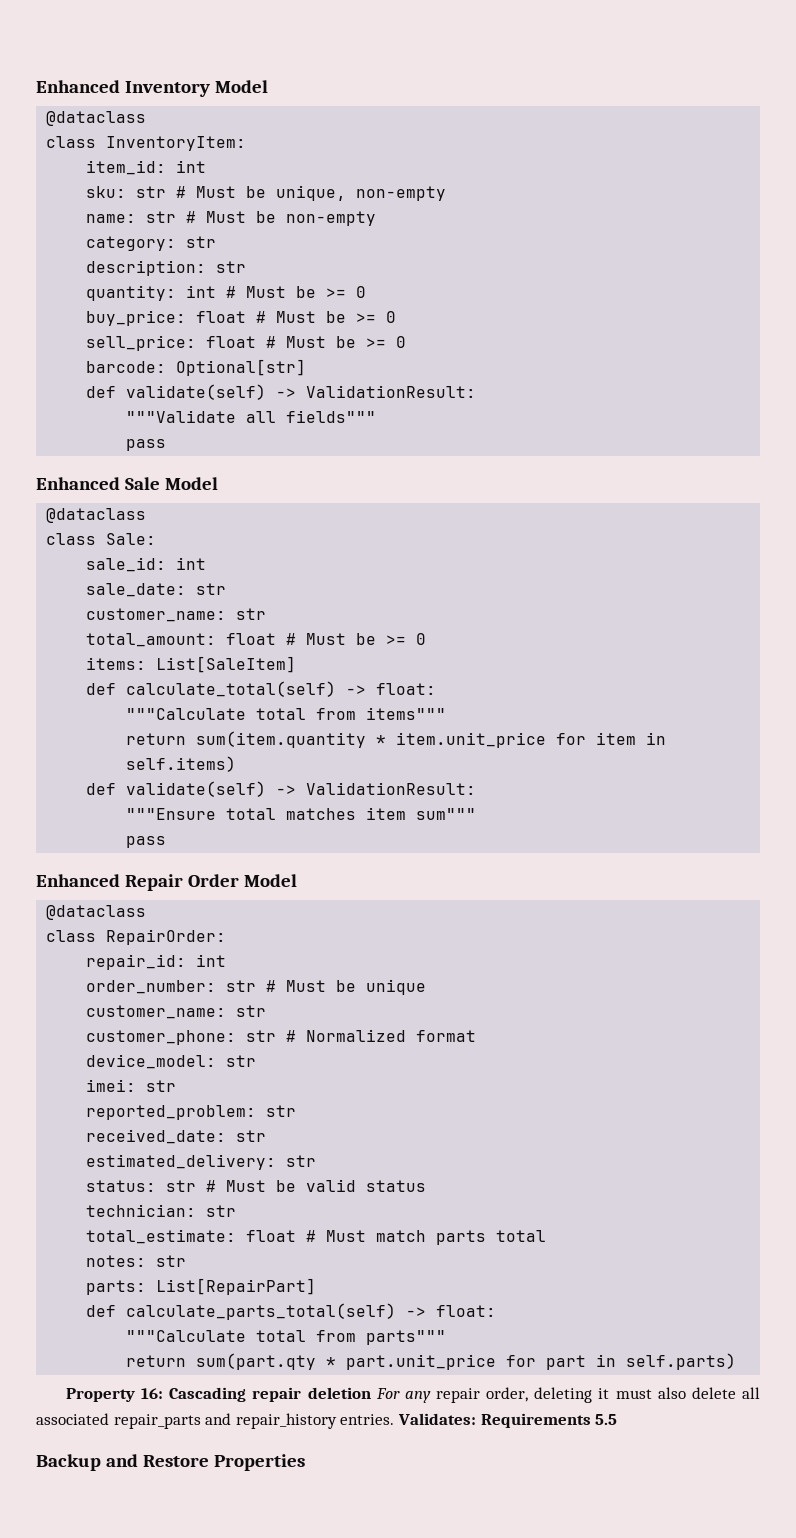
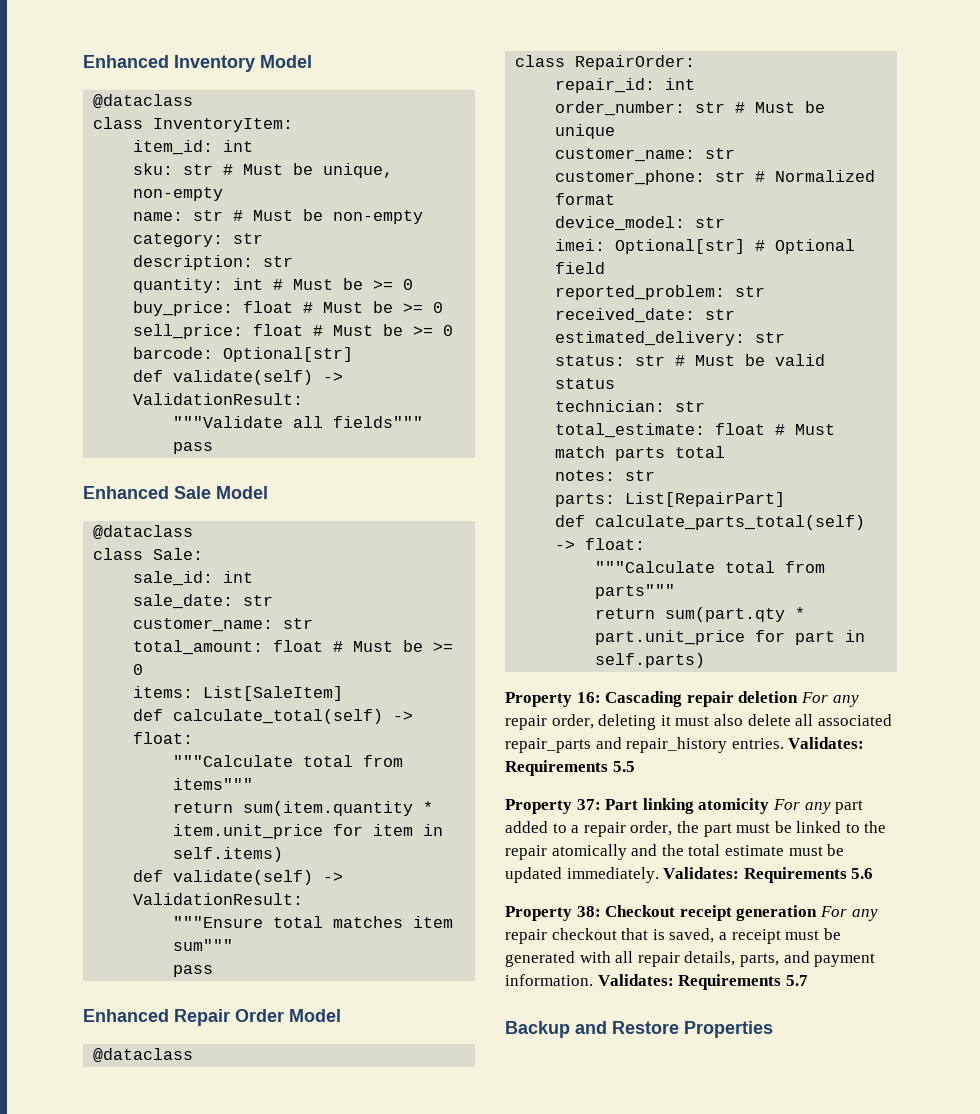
- imei: str
+ imei: Optional[str] # Optional field
+ Property 37: Part linking atomicity For any part added to a repair order, the part must be linked to the repair atomically and the total estimate must be updated immediately. Validates: Requirements 5.6
+ Property 38: Checkout receipt generation For any repair checkout that is saved, a receipt must be generated with all repair details, parts, and payment information. Validates: Requirements 5.7

